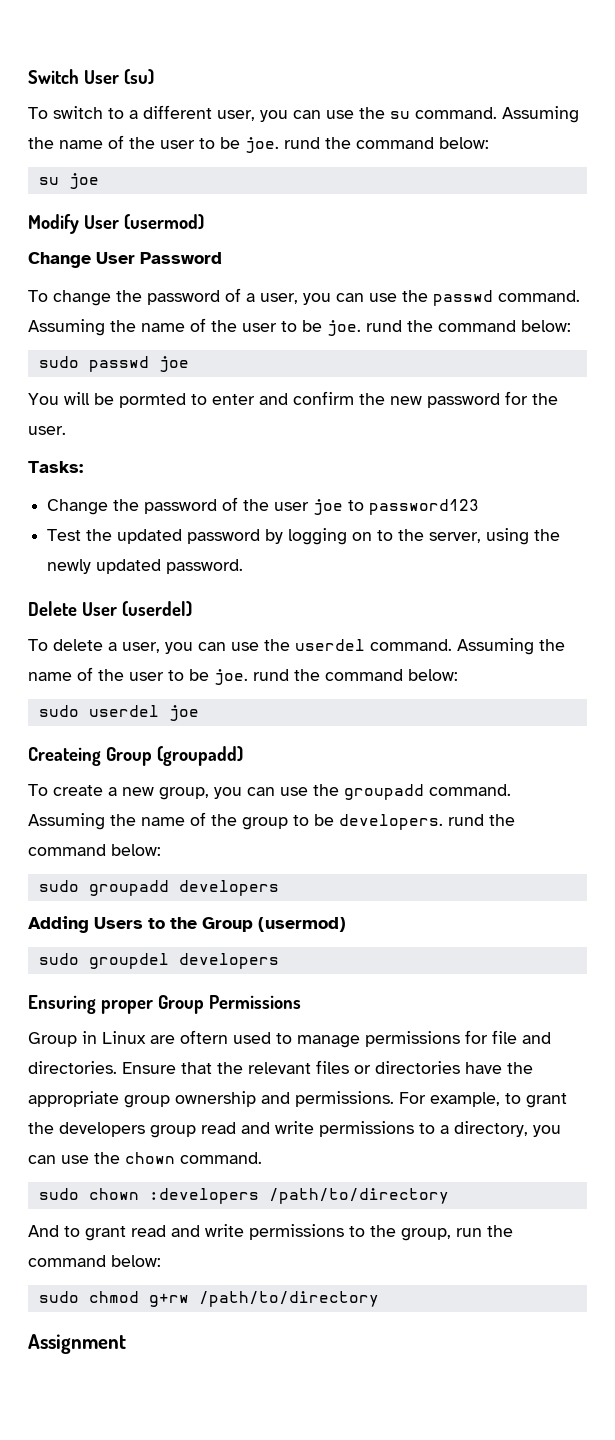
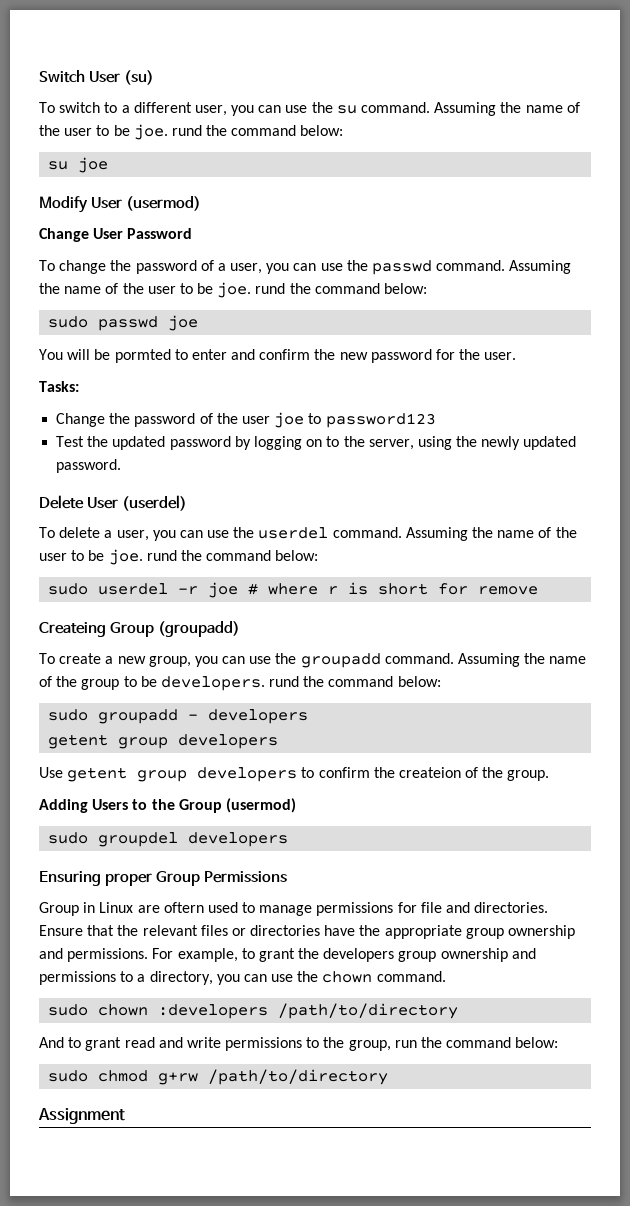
- sudo userdel joe
+ sudo userdel -r joe # where r is short for remove
- sudo groupadd developers
+ sudo groupadd - developers
+ getent group developers
+ Use getent group developers to confirm the createion of the group.
- For example, to grant the developers group read and write permissions to a directory, you can use the chown command.
+ For example, to grant the developers group ownership and permissions to a directory, you can use the chown command.

